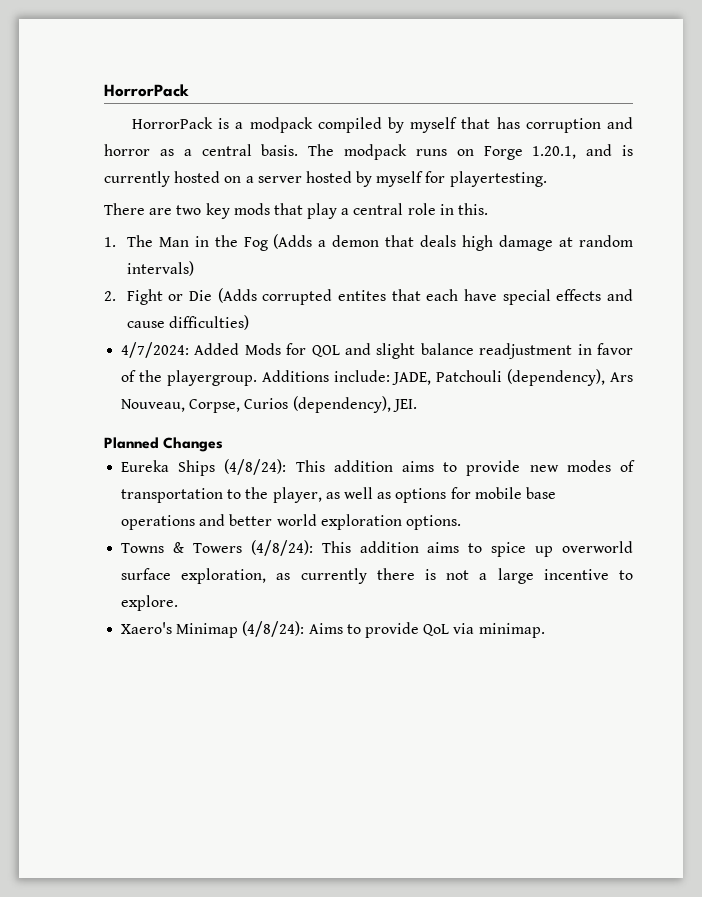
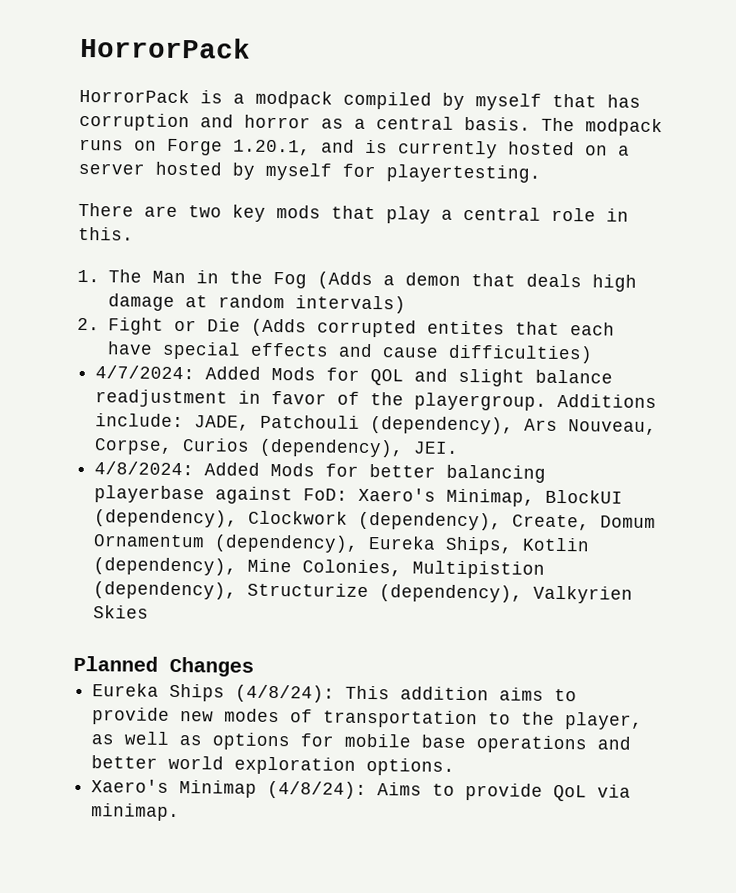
+ 4/8/2024: Added Mods for better balancing playerbase against FoD: Xaero's Minimap, BlockUI (dependency), Clockwork (dependency), Create, Domum Ornamentum (dependency), Eureka Ships, Kotlin (dependency), Mine Colonies, Multipistion (dependency), Structurize (dependency), Valkyrien Skies
- Towns & Towers (4/8/24): This addition aims to spice up overworld surface exploration, as currently there is not a large incentive to explore.

